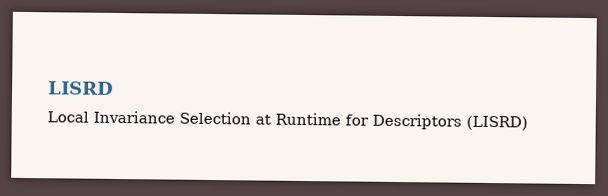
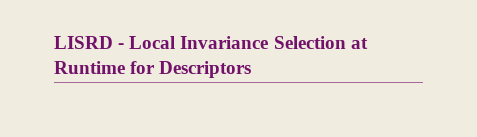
- LISRD
- Local Invariance Selection at Runtime for Descriptors (LISRD)
+ LISRD - Local Invariance Selection at Runtime for Descriptors

